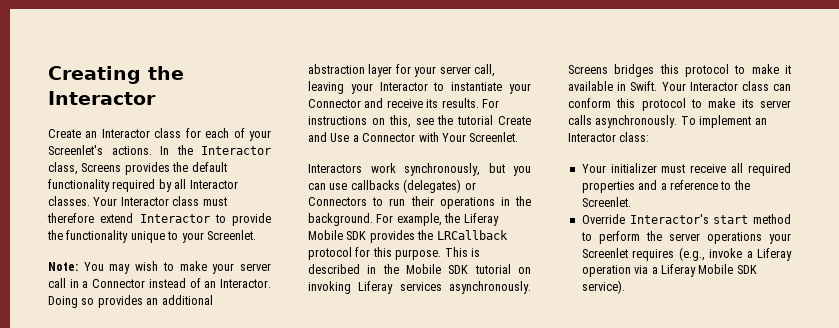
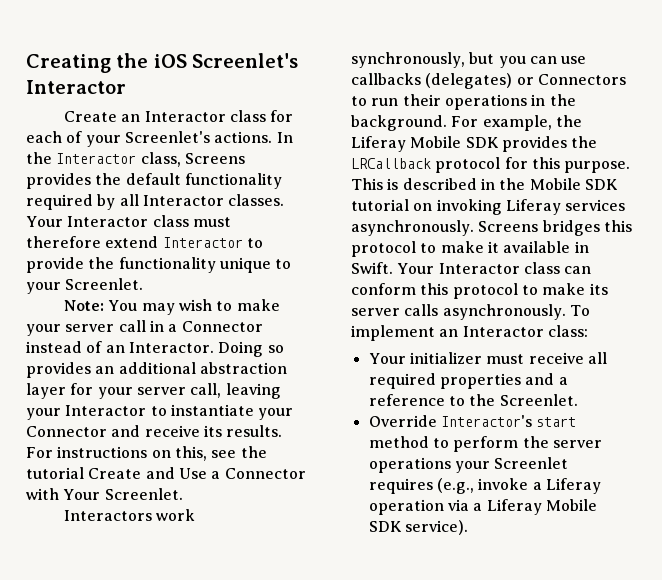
- Creating the Interactor
+ Creating the iOS Screenlet's Interactor

